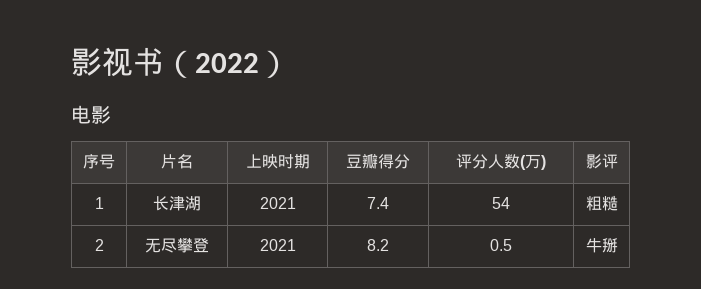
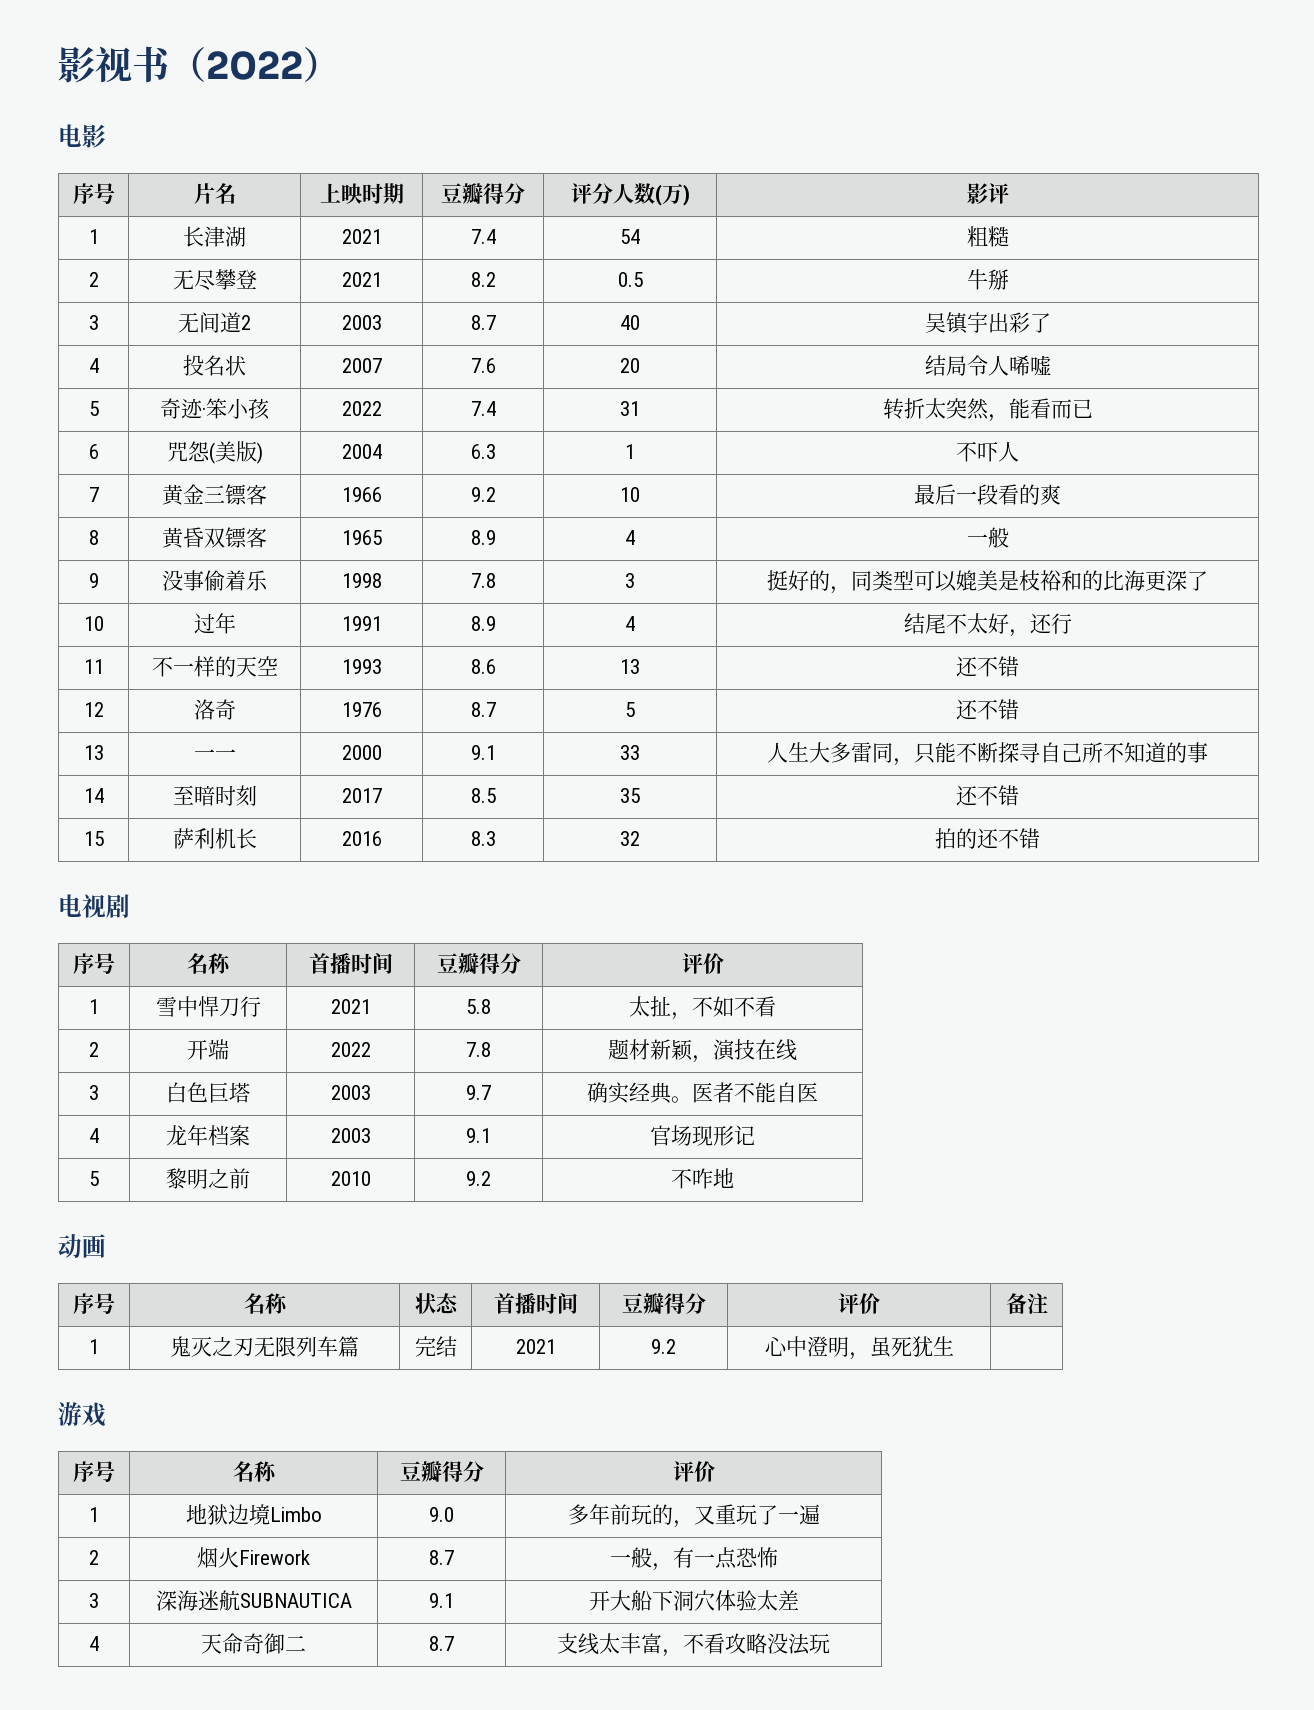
+ 3 | 无间道2 | 2003 | 8.7 | 40 | 吴镇宇出彩了
+ 4 | 投名状 | 2007 | 7.6 | 20 | 结局令人唏嘘
+ 5 | 奇迹·笨小孩 | 2022 | 7.4 | 31 | 转折太突然，能看而已
+ 6 | 咒怨(美版) | 2004 | 6.3 | 1 | 不吓人
+ 7 | 黄金三镖客 | 1966 | 9.2 | 10 | 最后一段看的爽
+ 8 | 黄昏双镖客 | 1965 | 8.9 | 4 | 一般
+ 9 | 没事偷着乐 | 1998 | 7.8 | 3 | 挺好的，同类型可以媲美是枝裕和的比海更深了
+ 10 | 过年 | 1991 | 8.9 | 4 | 结尾不太好，还行
+ 11 | 不一样的天空 | 1993 | 8.6 | 13 | 还不错
+ 12 | 洛奇 | 1976 | 8.7 | 5 | 还不错
+ 13 | 一一 | 2000 | 9.1 | 33 | 人生大多雷同，只能不断探寻自己所不知道的事
+ 14 | 至暗时刻 | 2017 | 8.5 | 35 | 还不错
+ 15 | 萨利机长 | 2016 | 8.3 | 32 | 拍的还不错
+ 电视剧
+ 序号 | 名称 | 首播时间 | 豆瓣得分 | 评价
+ 1 | 雪中悍刀行 | 2021 | 5.8 | 太扯，不如不看
+ 2 | 开端 | 2022 | 7.8 | 题材新颖，演技在线
+ 3 | 白色巨塔 | 2003 | 9.7 | 确实经典。医者不能自医
+ 4 | 龙年档案 | 2003 | 9.1 | 官场现形记
+ 5 | 黎明之前 | 2010 | 9.2 | 不咋地
+ 动画
+ 序号 | 名称 | 状态 | 首播时间 | 豆瓣得分 | 评价 | 备注
+ 1 | 鬼灭之刃无限列车篇 | 完结 | 2021 | 9.2 | 心中澄明，虽死犹生 |
+ 游戏
+ 序号 | 名称 | 豆瓣得分 | 评价
+ 1 | 地狱边境Limbo | 9.0 | 多年前玩的，又重玩了一遍
+ 2 | 烟火Firework | 8.7 | 一般，有一点恐怖
+ 3 | 深海迷航SUBNAUTICA | 9.1 | 开大船下洞穴体验太差
+ 4 | 天命奇御二 | 8.7 | 支线太丰富，不看攻略没法玩

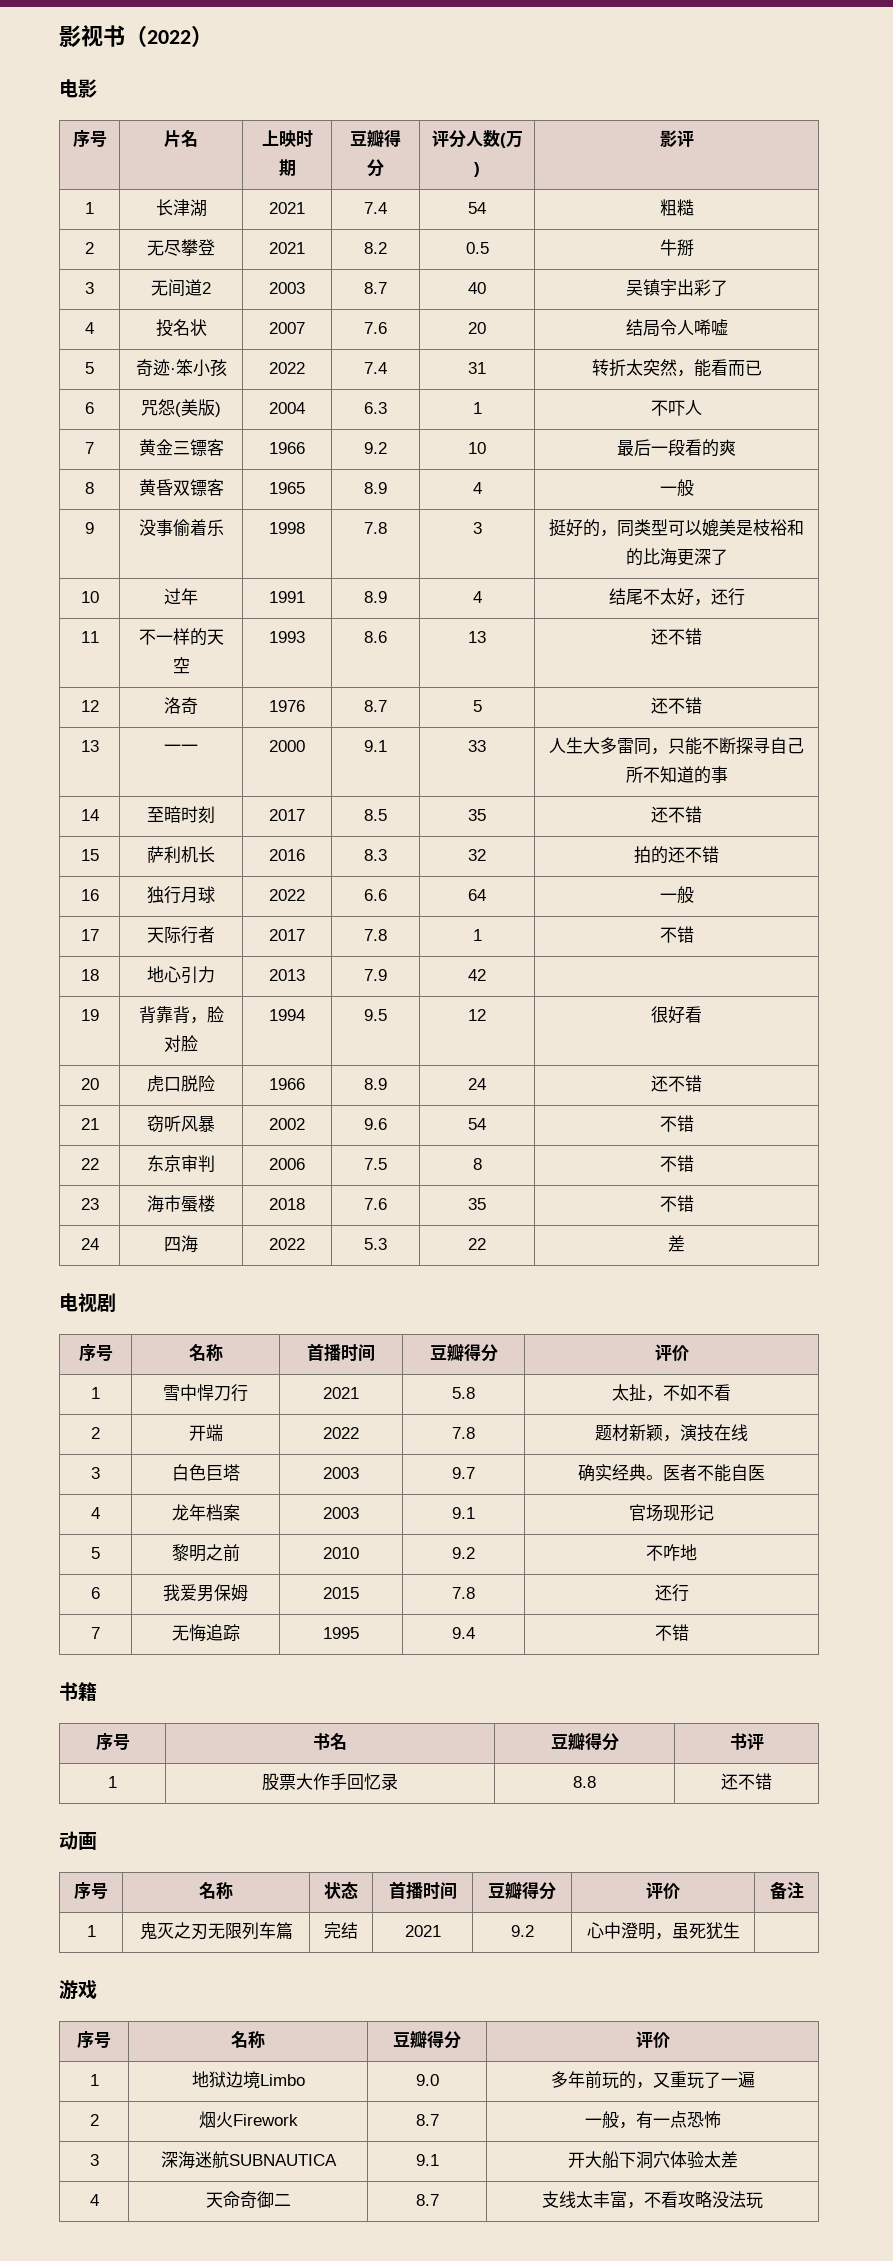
+ 16 | 独行月球 | 2022 | 6.6 | 64 | 一般
+ 17 | 天际行者 | 2017 | 7.8 | 1 | 不错
+ 18 | 地心引力 | 2013 | 7.9 | 42 |
+ 19 | 背靠背，脸对脸 | 1994 | 9.5 | 12 | 很好看
+ 20 | 虎口脱险 | 1966 | 8.9 | 24 | 还不错
+ 21 | 窃听风暴 | 2002 | 9.6 | 54 | 不错
+ 22 | 东京审判 | 2006 | 7.5 | 8 | 不错
+ 23 | 海市蜃楼 | 2018 | 7.6 | 35 | 不错
+ 24 | 四海 | 2022 | 5.3 | 22 | 差
+ 6 | 我爱男保姆 | 2015 | 7.8 | 还行
+ 7 | 无悔追踪 | 1995 | 9.4 | 不错
+ 书籍
+ 序号 | 书名 | 豆瓣得分 | 书评
+ 1 | 股票大作手回忆录 | 8.8 | 还不错

